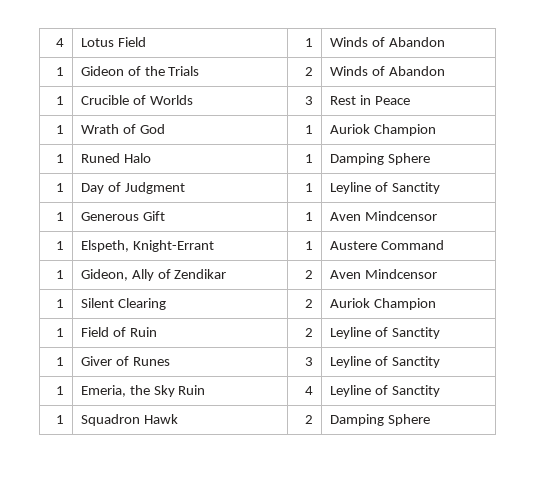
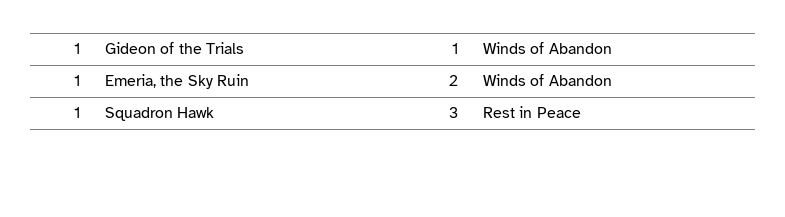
- 4 | Lotus Field | 1 | Winds of Abandon
+ 1 | Gideon of the Trials | 1 | Winds of Abandon
- 1 | Gideon of the Trials | 2 | Winds of Abandon
+ 1 | Emeria, the Sky Ruin | 2 | Winds of Abandon
- 1 | Crucible of Worlds | 3 | Rest in Peace
+ 1 | Squadron Hawk | 3 | Rest in Peace
- 1 | Wrath of God | 1 | Auriok Champion
- 1 | Runed Halo | 1 | Damping Sphere
- 1 | Day of Judgment | 1 | Leyline of Sanctity
- 1 | Generous Gift | 1 | Aven Mindcensor
- 1 | Elspeth, Knight-Errant | 1 | Austere Command
- 1 | Gideon, Ally of Zendikar | 2 | Aven Mindcensor
- 1 | Silent Clearing | 2 | Auriok Champion
- 1 | Field of Ruin | 2 | Leyline of Sanctity
- 1 | Giver of Runes | 3 | Leyline of Sanctity
- 1 | Emeria, the Sky Ruin | 4 | Leyline of Sanctity
- 1 | Squadron Hawk | 2 | Damping Sphere

